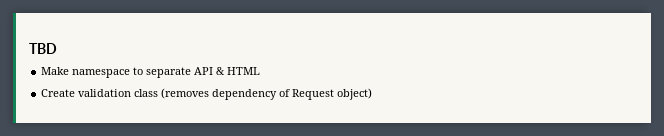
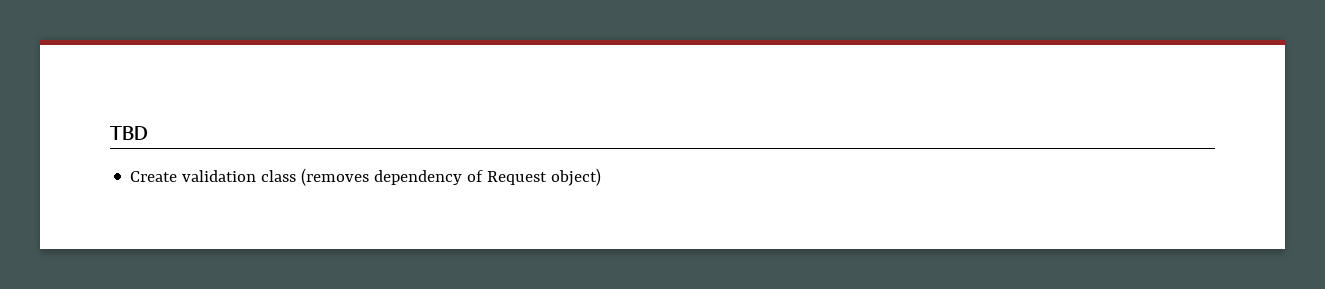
- Make namespace to separate API & HTML

